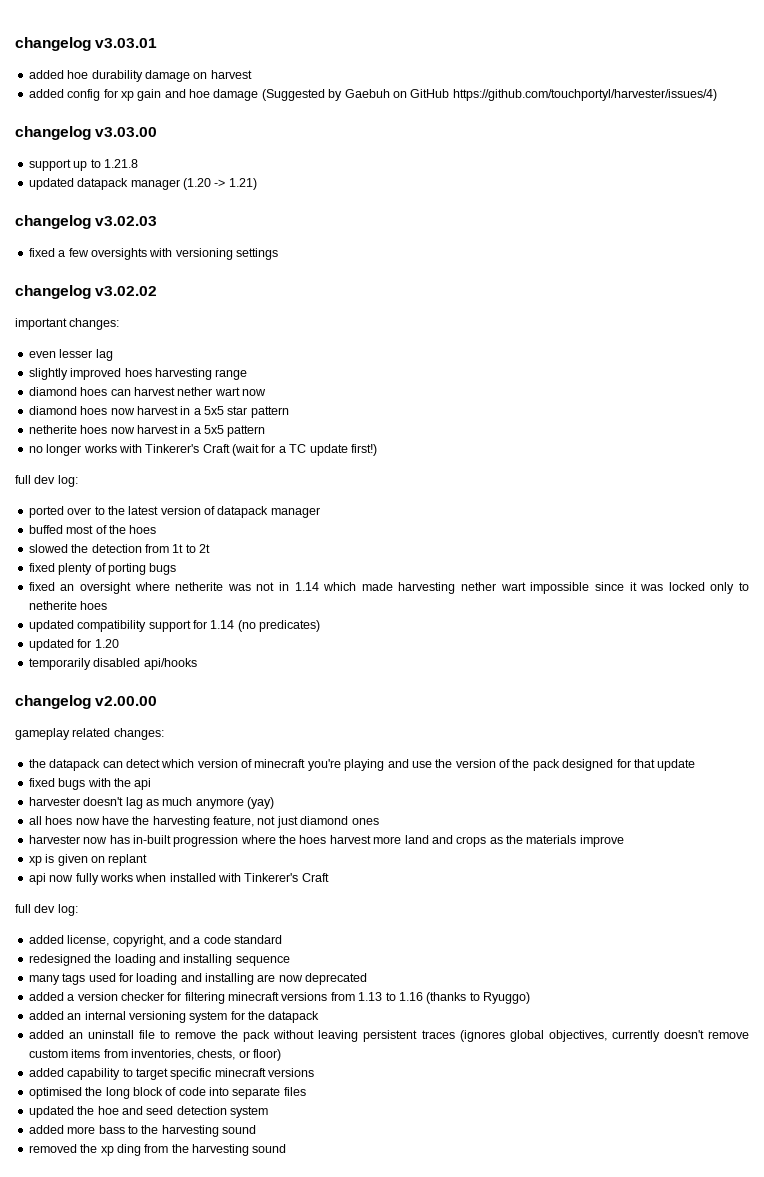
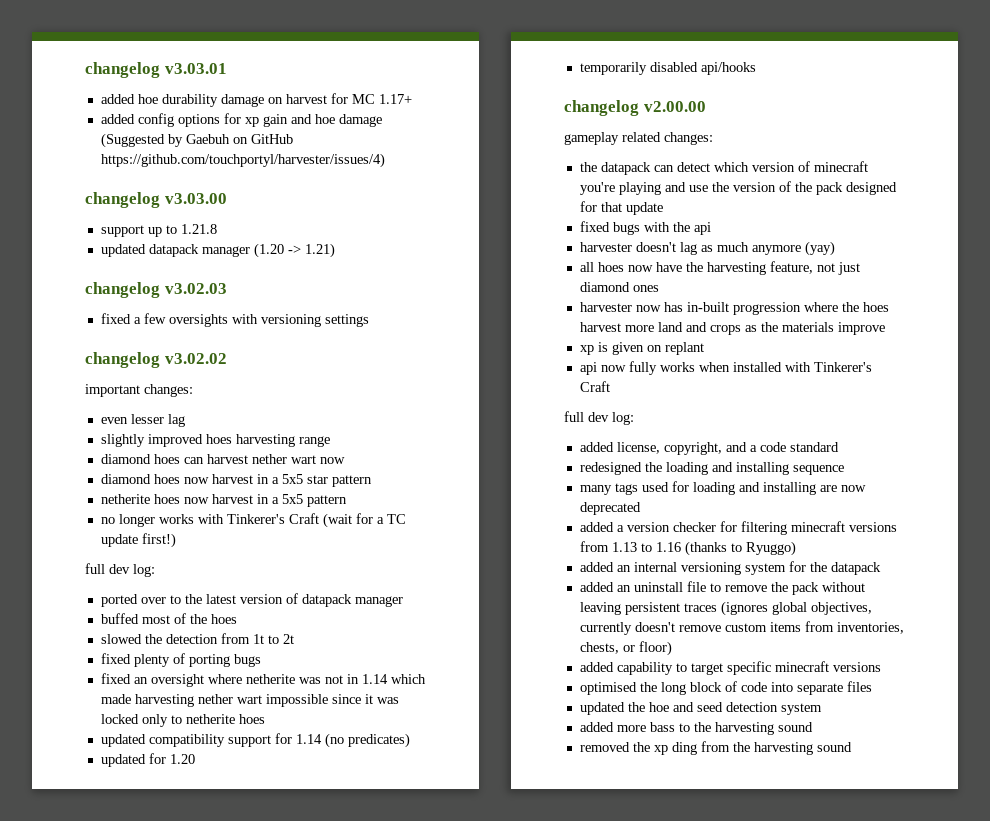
- added hoe durability damage on harvest
+ added hoe durability damage on harvest for MC 1.17+
- added config for xp gain and hoe damage (Suggested by Gaebuh on GitHub https://github.com/touchportyl/harvester/issues/4)
+ added config options for xp gain and hoe damage (Suggested by Gaebuh on GitHub https://github.com/touchportyl/harvester/issues/4)

